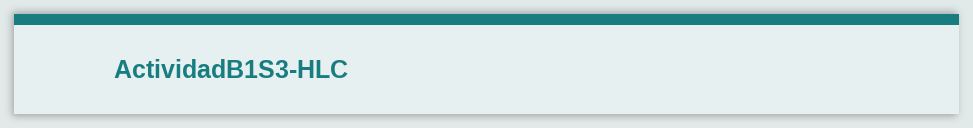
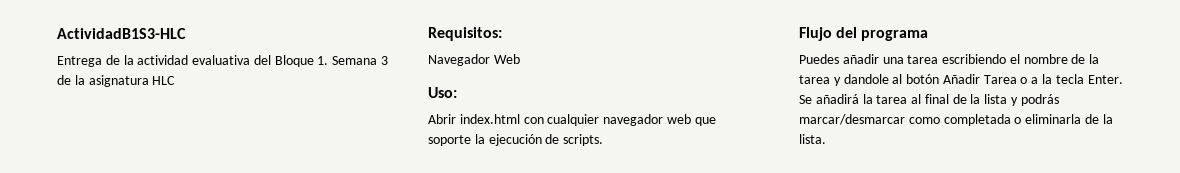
+ Entrega de la actividad evaluativa del Bloque 1. Semana 3 de la asignatura HLC
+ Requisitos:
+ Navegador Web
+ Uso:
+ Abrir index.html con cualquier navegador web que soporte la ejecución de scripts.
+ Flujo del programa
+ Puedes añadir una tarea escribiendo el nombre de la tarea y dandole al botón Añadir Tarea o a la tecla Enter. Se añadirá la tarea al final de la lista y podrás marcar/desmarcar como completada o eliminarla de la lista.

